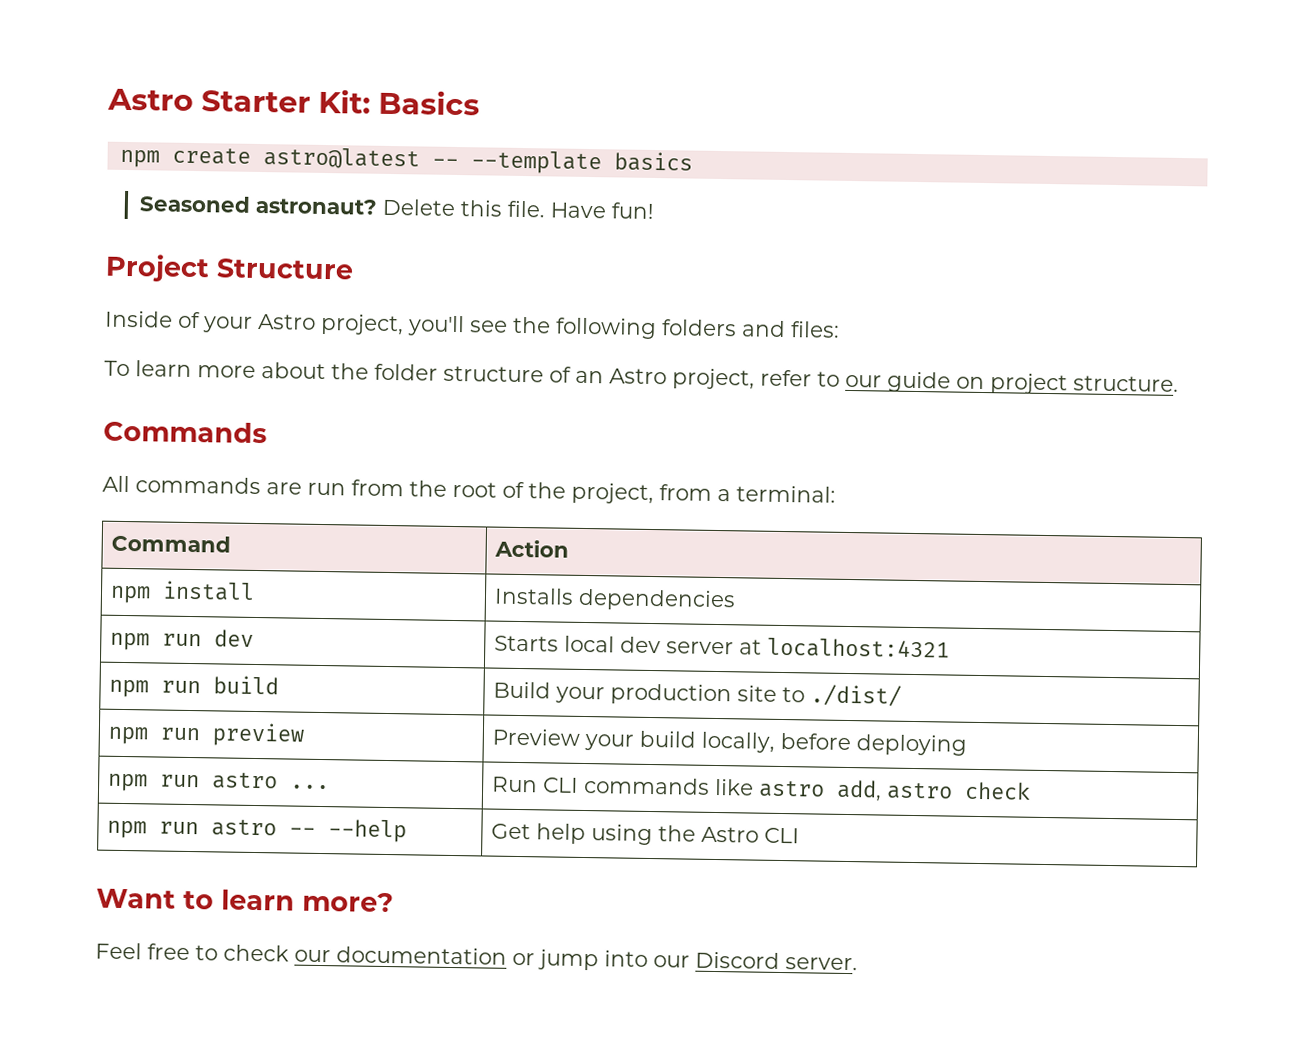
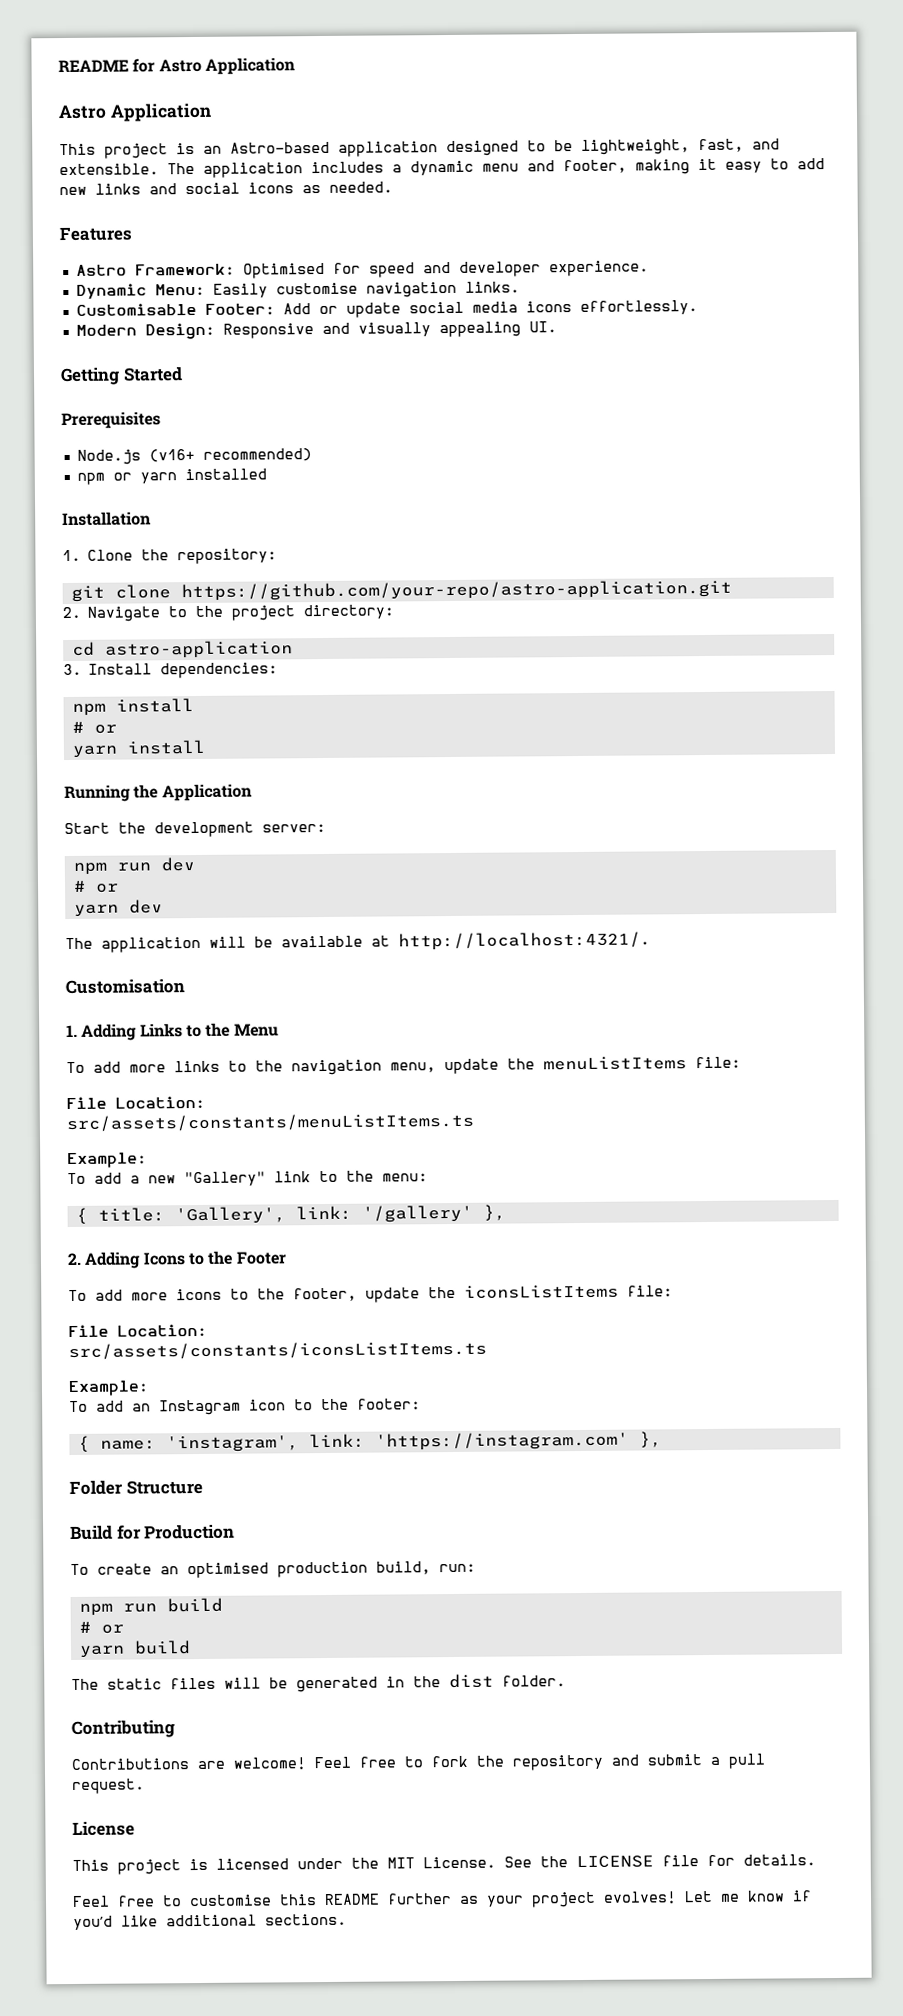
- Astro Starter Kit: Basics
- npm create astro@latest -- --template basics
- Seasoned astronaut? Delete this file. Have fun!
- Project Structure
- Inside of your Astro project, you'll see the following folders and files:
- To learn more about the folder structure of an Astro project, refer to our guide on project structure.
- Commands
- All commands are run from the root of the project, from a terminal:
- Command | Action
- npm install | Installs dependencies
- npm run dev | Starts local dev server at localhost:4321
- npm run build | Build your production site to ./dist/
- npm run preview | Preview your build locally, before deploying
- npm run astro ... | Run CLI commands like astro add, astro check
- npm run astro -- --help | Get help using the Astro CLI
- Want to learn more?
- Feel free to check our documentation or jump into our Discord server.
+ README for Astro Application
+ Astro Application
+ This project is an Astro-based application designed to be lightweight, fast, and extensible. The application includes a dynamic menu and footer, making it easy to add new links and social icons as needed.
+ Features
+ Astro Framework: Optimised for speed and developer experience.
+ Dynamic Menu: Easily customise navigation links.
+ Customisable Footer: Add or update social media icons effortlessly.
+ Modern Design: Responsive and visually appealing UI.
+ Getting Started
+ Prerequisites
+ Node.js (v16+ recommended)
+ npm or yarn installed
+ Installation
+ 1. Clone the repository:
+ git clone https://github.com/your-repo/astro-application.git
+ 2. Navigate to the project directory:
+ cd astro-application
+ 3. Install dependencies:
+ npm install
+ # or
+ yarn install
+ Running the Application
+ Start the development server:
+ npm run dev
+ # or
+ yarn dev
+ The application will be available at http://localhost:4321/.
+ Customisation
+ 1. Adding Links to the Menu
+ To add more links to the navigation menu, update the menuListItems file:
+ File Location:
+ src/assets/constants/menuListItems.ts
+ Example:
+ To add a new "Gallery" link to the menu:
+ { title: 'Gallery', link: '/gallery' },
+ 2. Adding Icons to the Footer
+ To add more icons to the footer, update the iconsListItems file:
+ File Location:
+ src/assets/constants/iconsListItems.ts
+ Example:
+ To add an Instagram icon to the footer:
+ { name: 'instagram', link: 'https://instagram.com' },
+ Folder Structure
+ Build for Production
+ To create an optimised production build, run:
+ npm run build
+ # or
+ yarn build
+ The static files will be generated in the dist folder.
+ Contributing
+ Contributions are welcome! Feel free to fork the repository and submit a pull request.
+ License
+ This project is licensed under the MIT License. See the LICENSE file for details.
+ Feel free to customise this README further as your project evolves! Let me know if you’d like additional sections.

